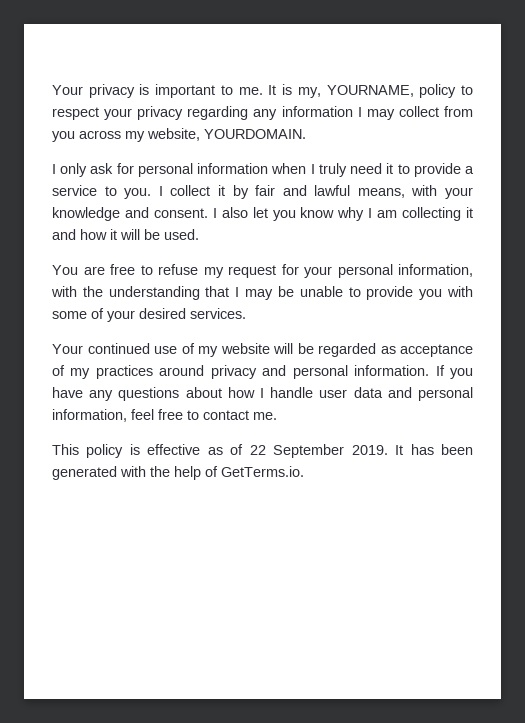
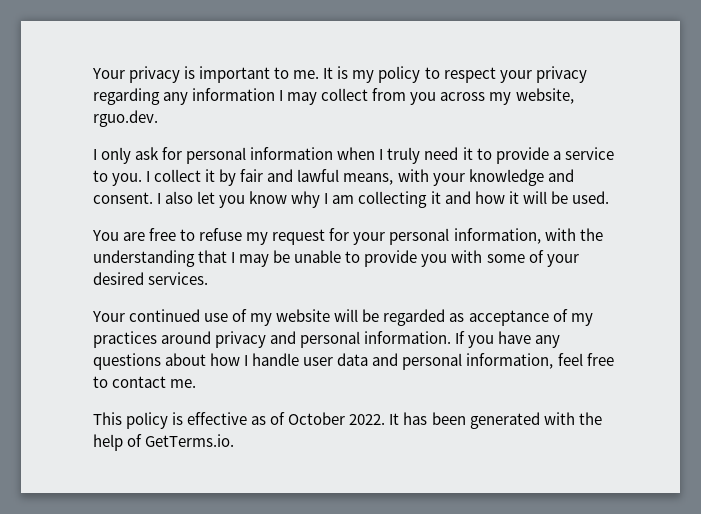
- It is my, YOURNAME, policy to respect your privacy regarding any information I may collect from you across my website, YOURDOMAIN.
+ It is my policy to respect your privacy regarding any information I may collect from you across my website, rguo.dev.
- This policy is effective as of 22 September 2019.
+ This policy is effective as of October 2022.

